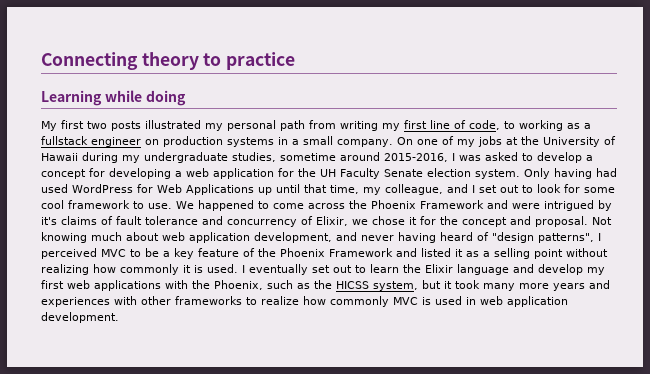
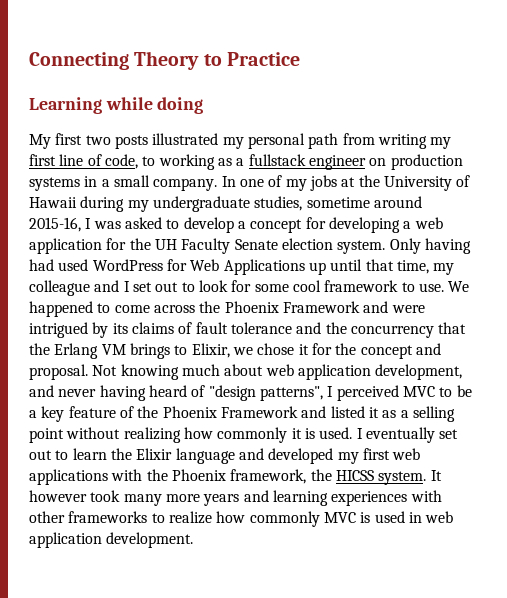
- Connecting theory to practice
+ Connecting Theory to Practice
- On one of my jobs at the University of Hawaii during my undergraduate studies, sometime around 2015-2016, I was asked to develop a concept for developing a web application for the UH Faculty Senate election system.
+ In one of my jobs at the University of Hawaii during my undergraduate studies, sometime around 2015-16, I was asked to develop a concept for developing a web application for the UH Faculty Senate election system.
- Only having had used WordPress for Web Applications up until that time, my colleague, and I set out to look for some cool framework to use.
+ Only having had used WordPress for Web Applications up until that time, my colleague and I set out to look for some cool framework to use.
- We happened to come across the Phoenix Framework and were intrigued by it's claims of fault tolerance and concurrency of Elixir, we chose it for the concept and proposal.
+ We happened to come across the Phoenix Framework and were intrigued by its claims of fault tolerance and the concurrency that the Erlang VM brings to Elixir, we chose it for the concept and proposal.
- I eventually set out to learn the Elixir language and develop my first web applications with the Phoenix, such as the HICSS system, but it took many more years and experiences with other frameworks to realize how commonly MVC is used in web application development.
+ I eventually set out to learn the Elixir language and developed my first web applications with the Phoenix framework, the HICSS system. It however took many more years and learning experiences with other frameworks to realize how commonly MVC is used in web application development.

